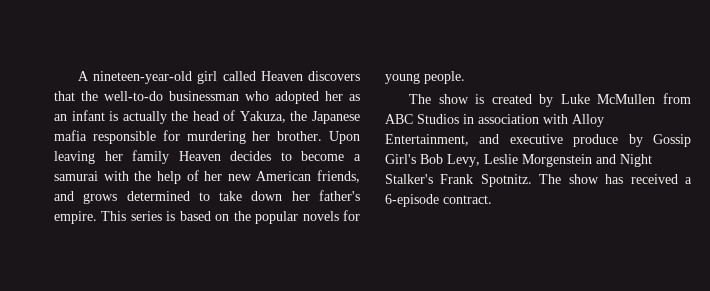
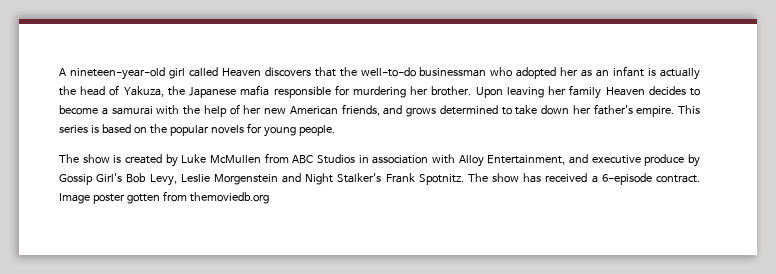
+ Image poster gotten from themoviedb.org

